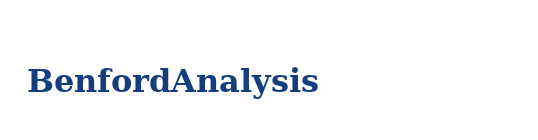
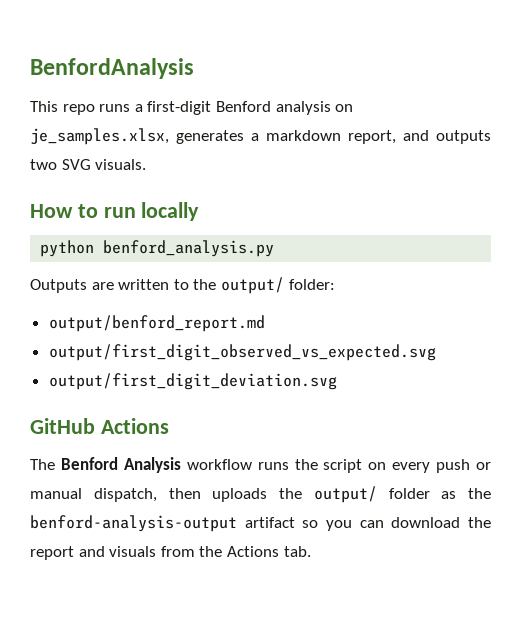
+ This repo runs a first-digit Benford analysis on je_samples.xlsx, generates a markdown report, and outputs two SVG visuals.
+ How to run locally
+ python benford_analysis.py
+ Outputs are written to the output/ folder:
+ output/benford_report.md
+ output/first_digit_observed_vs_expected.svg
+ output/first_digit_deviation.svg
+ GitHub Actions
+ The Benford Analysis workflow runs the script on every push or manual dispatch, then uploads the output/ folder as the benford-analysis-output artifact so you can download the report and visuals from the Actions tab.

